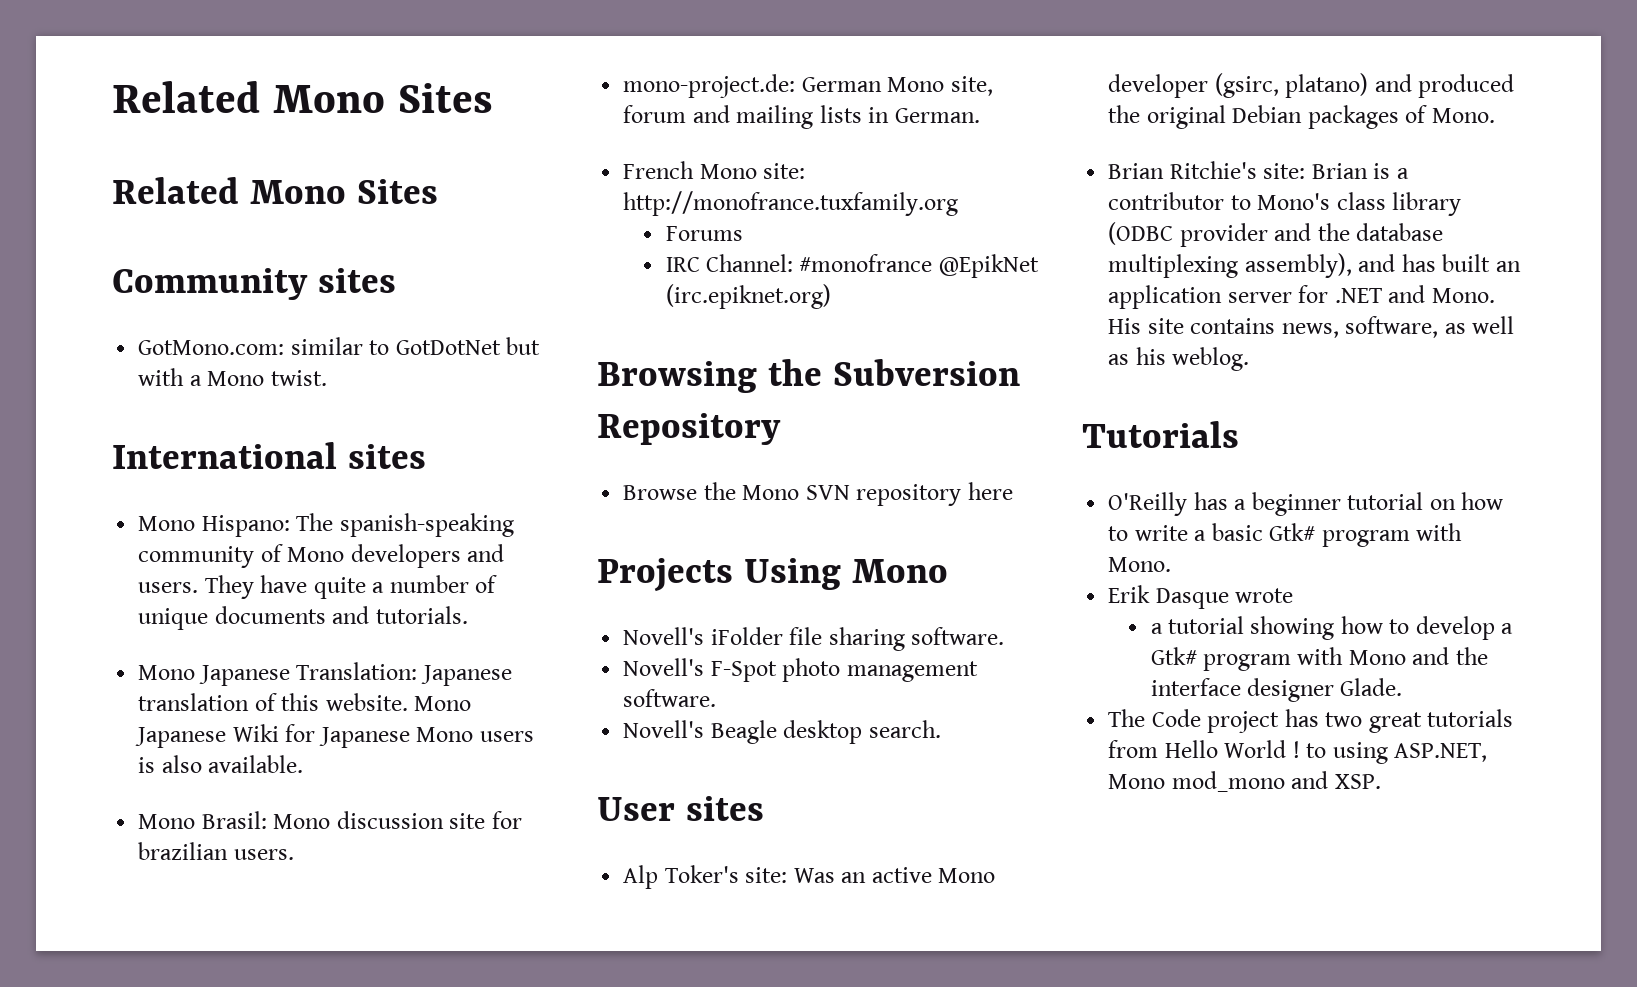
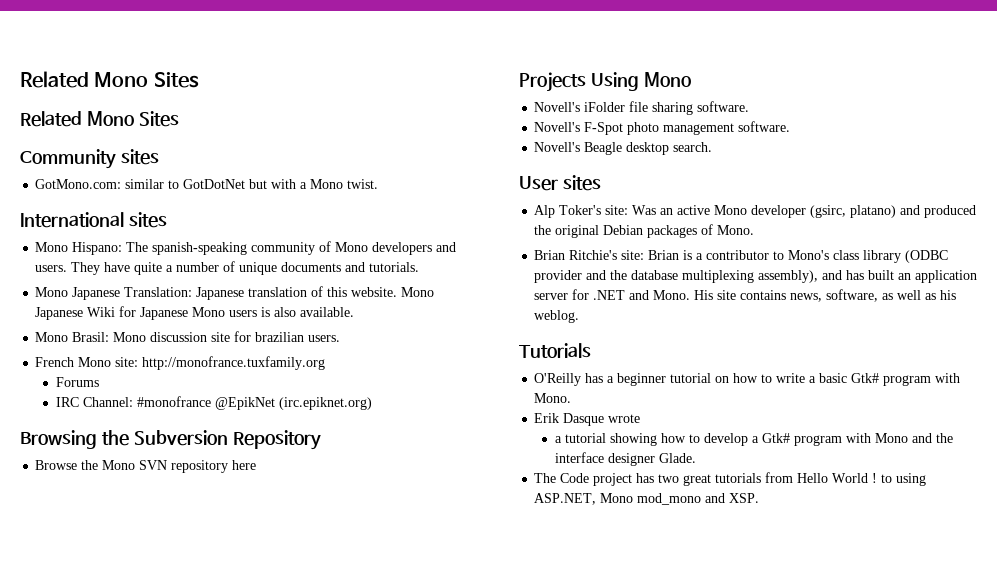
- mono-project.de: German Mono site, forum and mailing lists in German.

